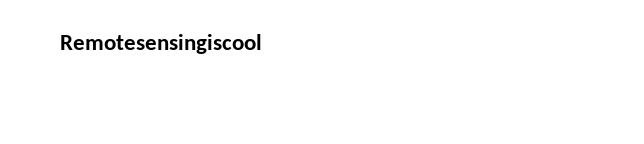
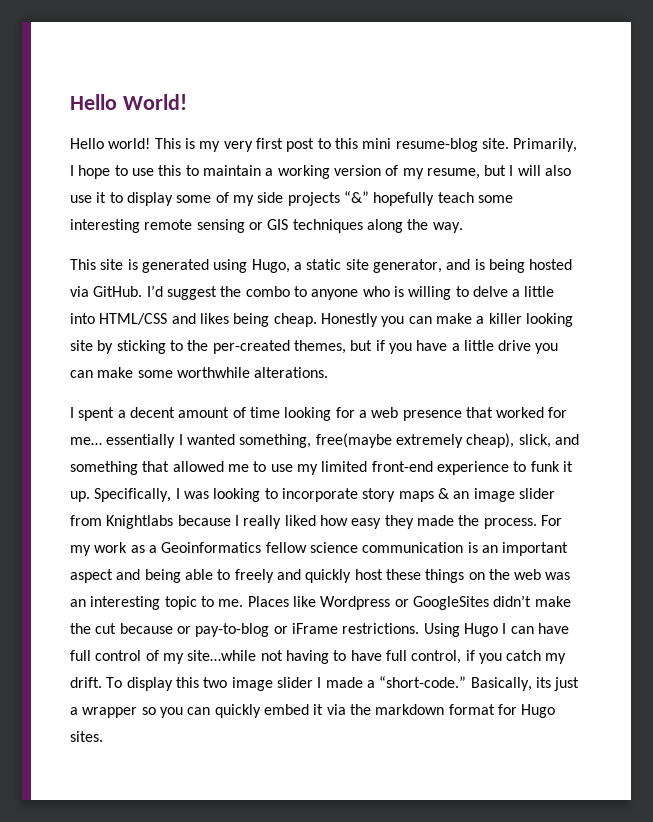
- Remotesensingiscool
+ Hello World!
+ Hello world! This is my very first post to this mini resume-blog site. Primarily, I hope to use this to maintain a working version of my resume, but I will also use it to display some of my side projects “&” hopefully teach some interesting remote sensing or GIS techniques along the way.
+ This site is generated using Hugo, a static site generator, and is being hosted via GitHub. I’d suggest the combo to anyone who is willing to delve a little into HTML/CSS and likes being cheap. Honestly you can make a killer looking site by sticking to the per-created themes, but if you have a little drive you can make some worthwhile alterations.
+ I spent a decent amount of time looking for a web presence that worked for me… essentially I wanted something, free(maybe extremely cheap), slick, and something that allowed me to use my limited front-end experience to funk it up. Specifically, I was looking to incorporate story maps & an image slider from Knightlabs because I really liked how easy they made the process. For my work as a Geoinformatics fellow science communication is an important aspect and being able to freely and quickly host these things on the web was an interesting topic to me. Places like Wordpress or GoogleSites didn’t make the cut because or pay-to-blog or iFrame restrictions. Using Hugo I can have full control of my site…while not having to have full control, if you catch my drift. To display this two image slider I made a “short-code.” Basically, its just a wrapper so you can quickly embed it via the markdown format for Hugo sites.

